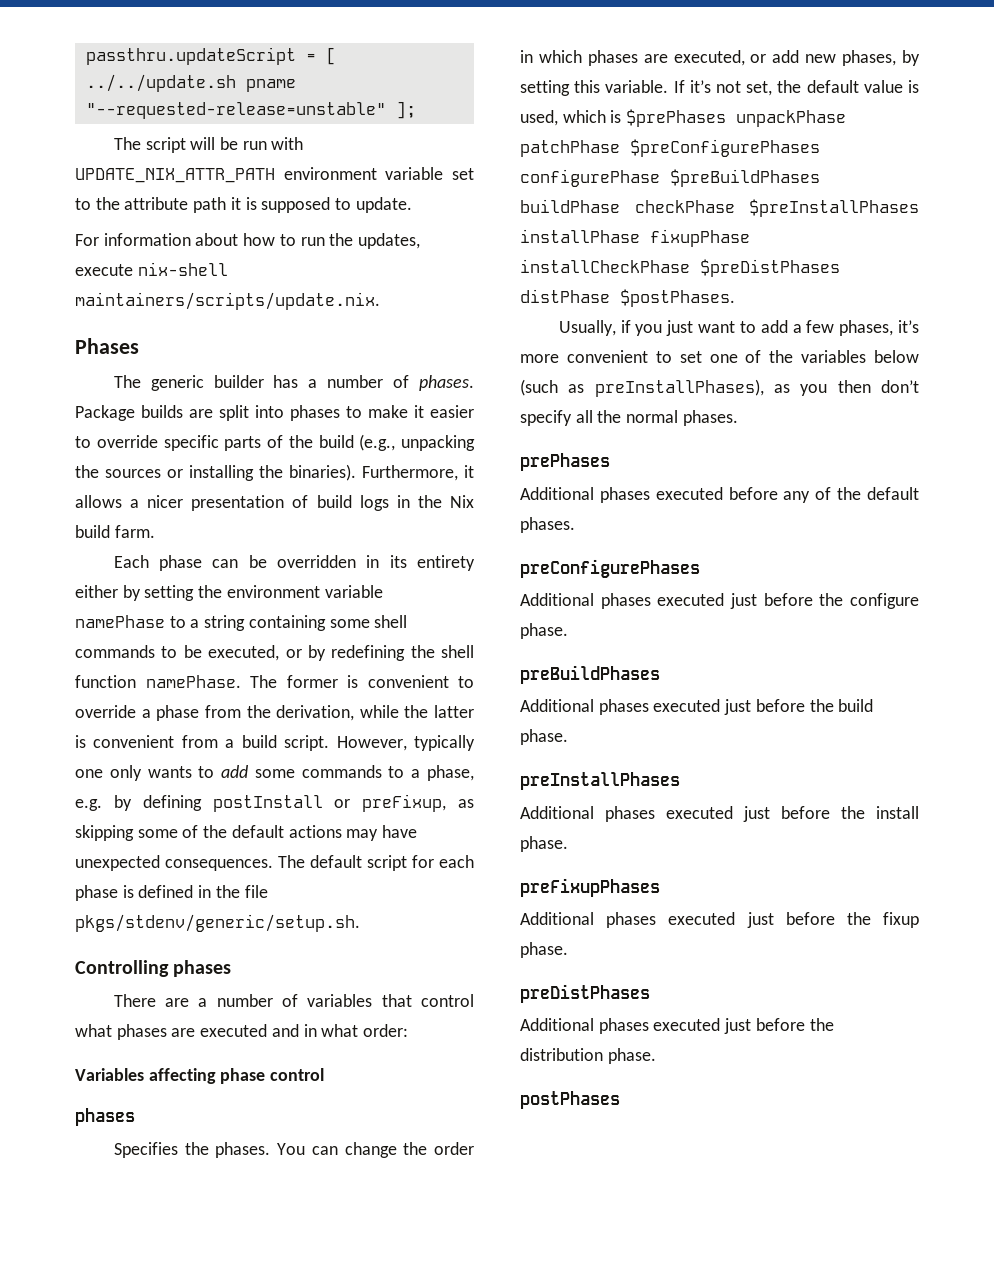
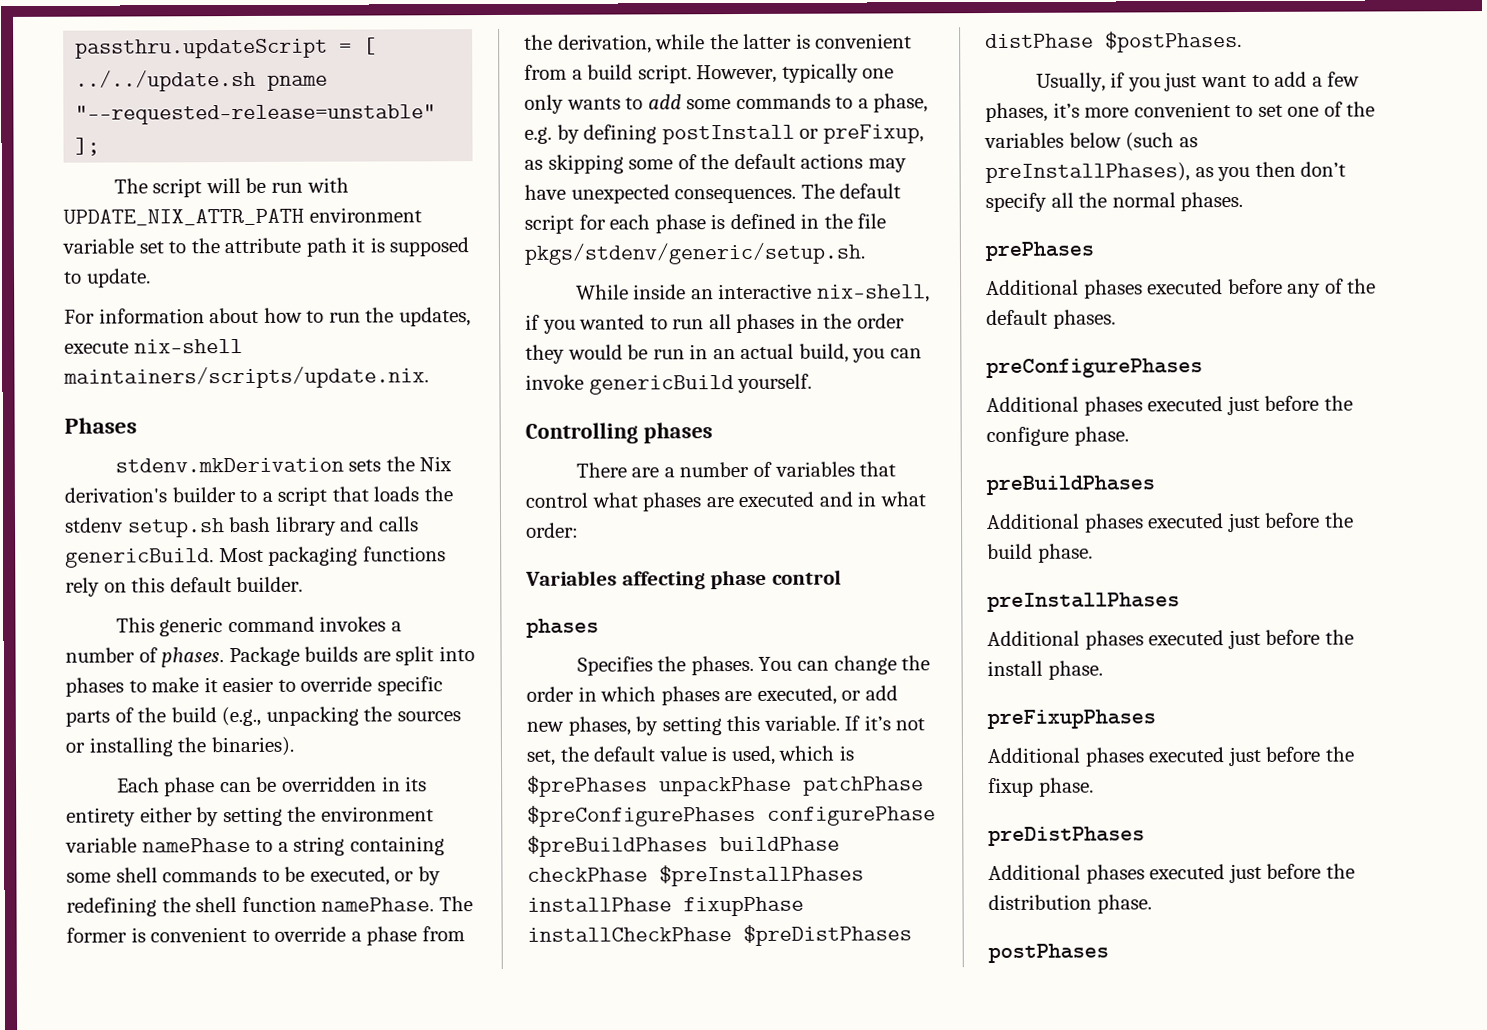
- The generic builder has a number of phases.
+ stdenv.mkDerivation sets the Nix derivation's builder to a script that loads the stdenv setup.sh bash library and calls genericBuild. Most packaging functions rely on this default builder.
+ This generic command invokes a number of phases.
- Furthermore, it allows a nicer presentation of build logs in the Nix build farm.
+ While inside an interactive nix-shell, if you wanted to run all phases in the order they would be run in an actual build, you can invoke genericBuild yourself.

